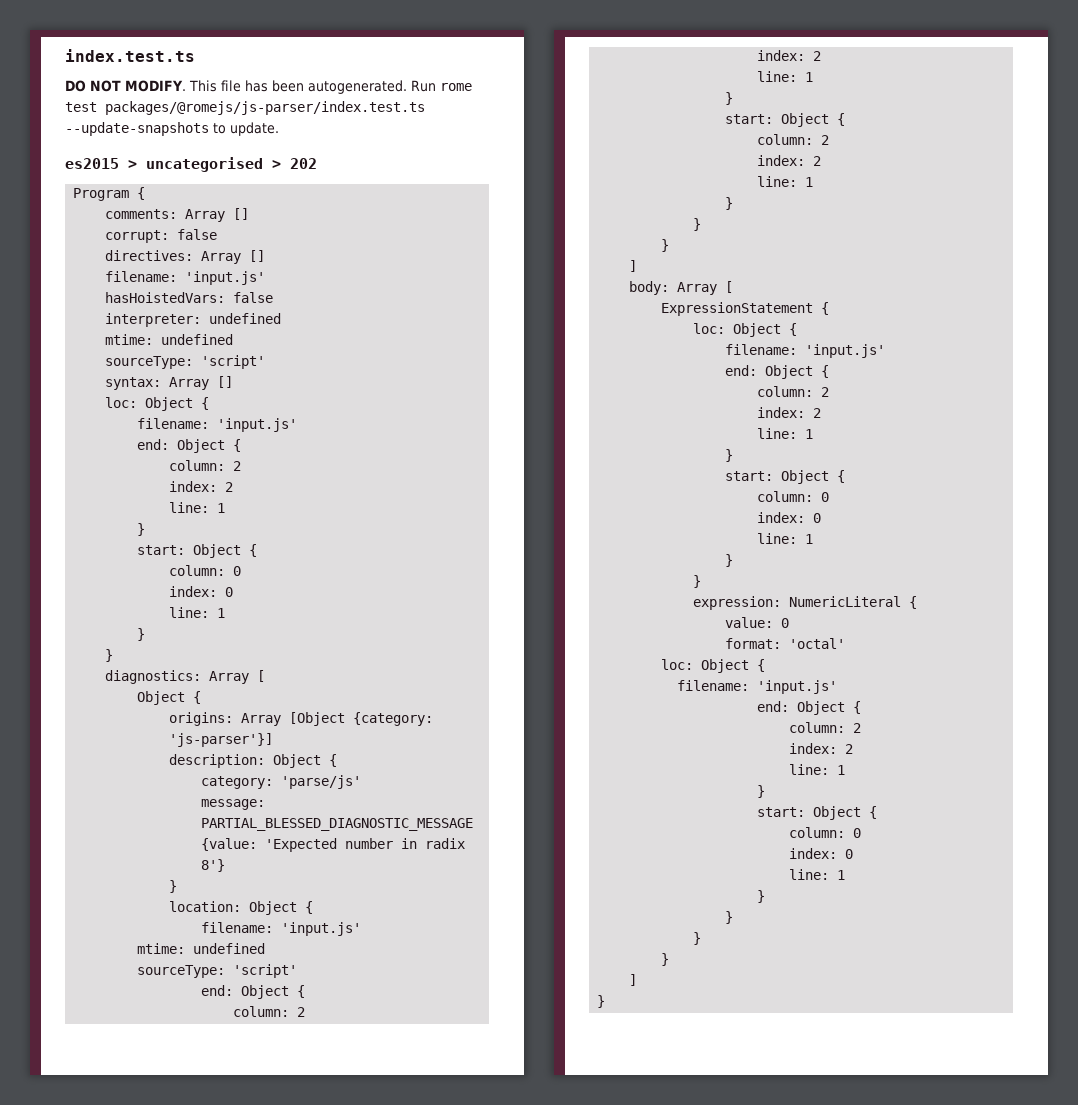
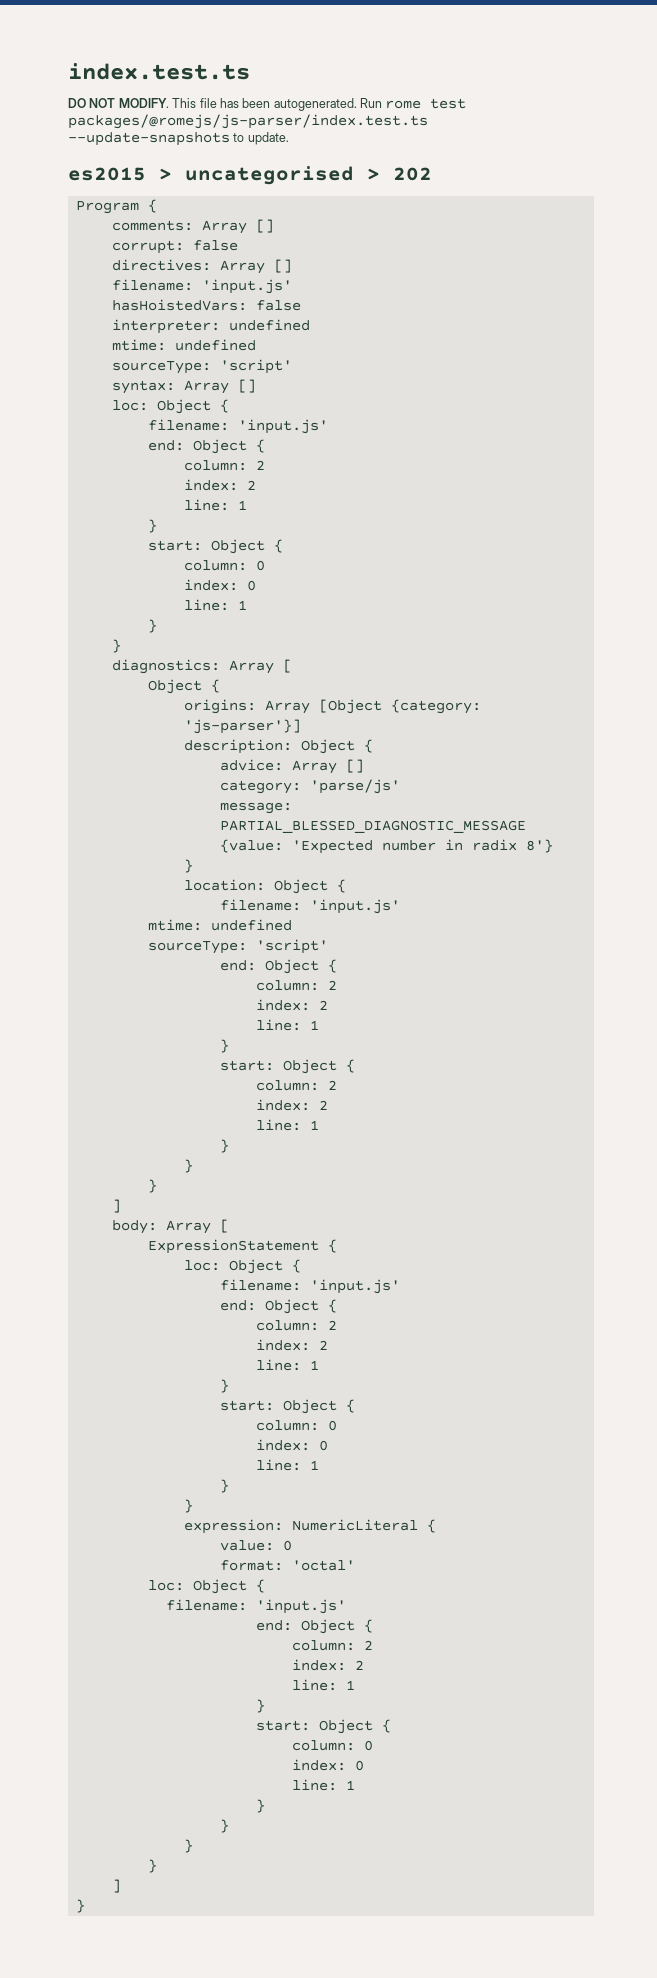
+ advice: Array []

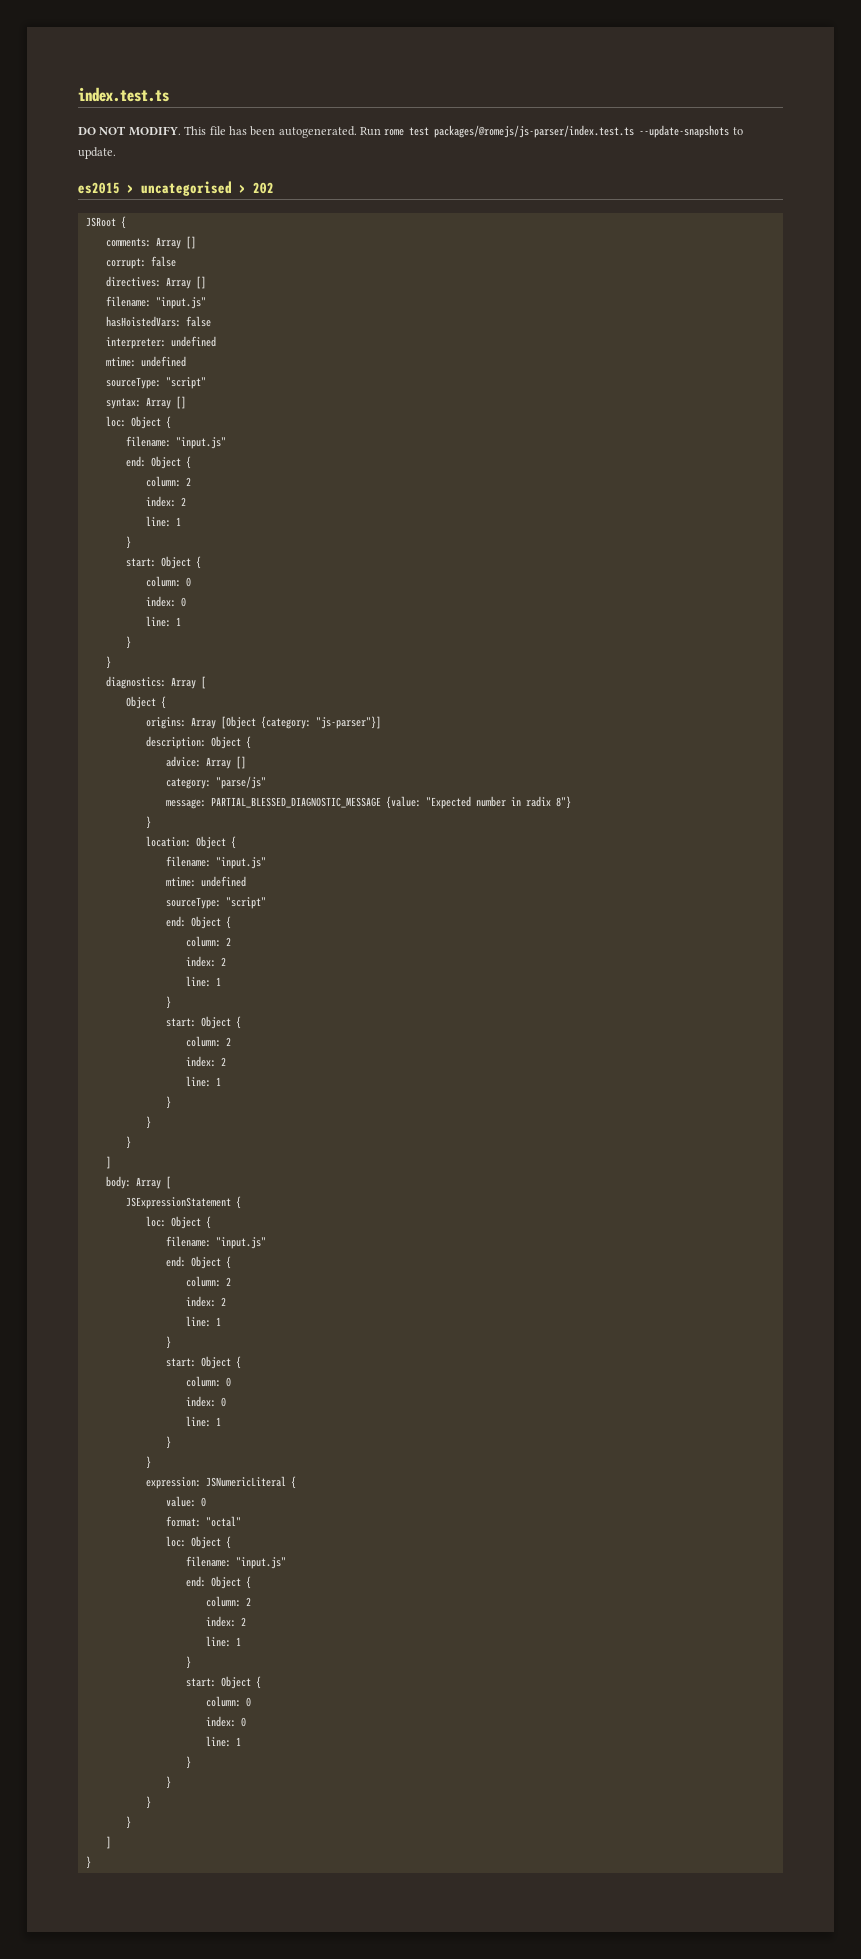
- Program {
+ JSRoot {
  directives: Array []
- filename: 'input.js'
+ filename: "input.js"
  interpreter: undefined
  mtime: undefined
- sourceType: 'script'
+ sourceType: "script"
  syntax: Array []
  loc: Object {
- filename: 'input.js'
+ filename: "input.js"
- origins: Array [Object {category: 'js-parser'}]
+ origins: Array [Object {category: "js-parser"}]
- category: 'parse/js'
+ category: "parse/js"
- message: PARTIAL_BLESSED_DIAGNOSTIC_MESSAGE {value: 'Expected number in radix 8'}
+ message: PARTIAL_BLESSED_DIAGNOSTIC_MESSAGE {value: "Expected number in radix 8"}
  location: Object {
- filename: 'input.js'
+ filename: "input.js"
  mtime: undefined
- sourceType: 'script'
+ sourceType: "script"
- ExpressionStatement {
+ JSExpressionStatement {
  loc: Object {
- filename: 'input.js'
+ filename: "input.js"
- expression: NumericLiteral {
+ expression: JSNumericLiteral {
- format: 'octal'
+ format: "octal"
  loc: Object {
- filename: 'input.js'
+ filename: "input.js"

